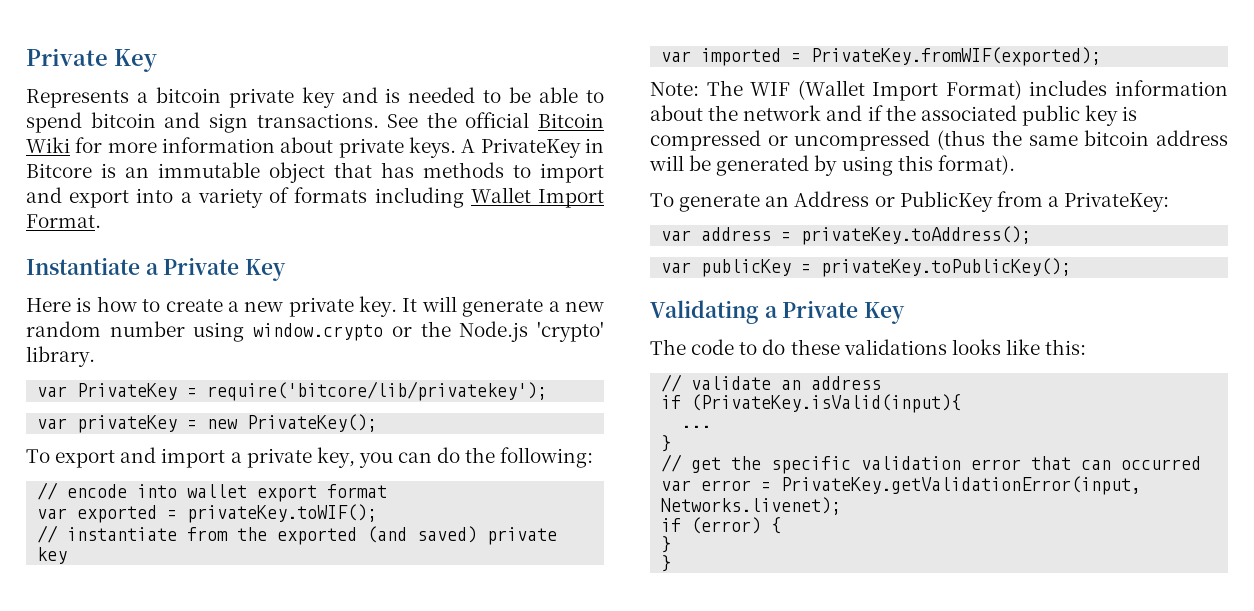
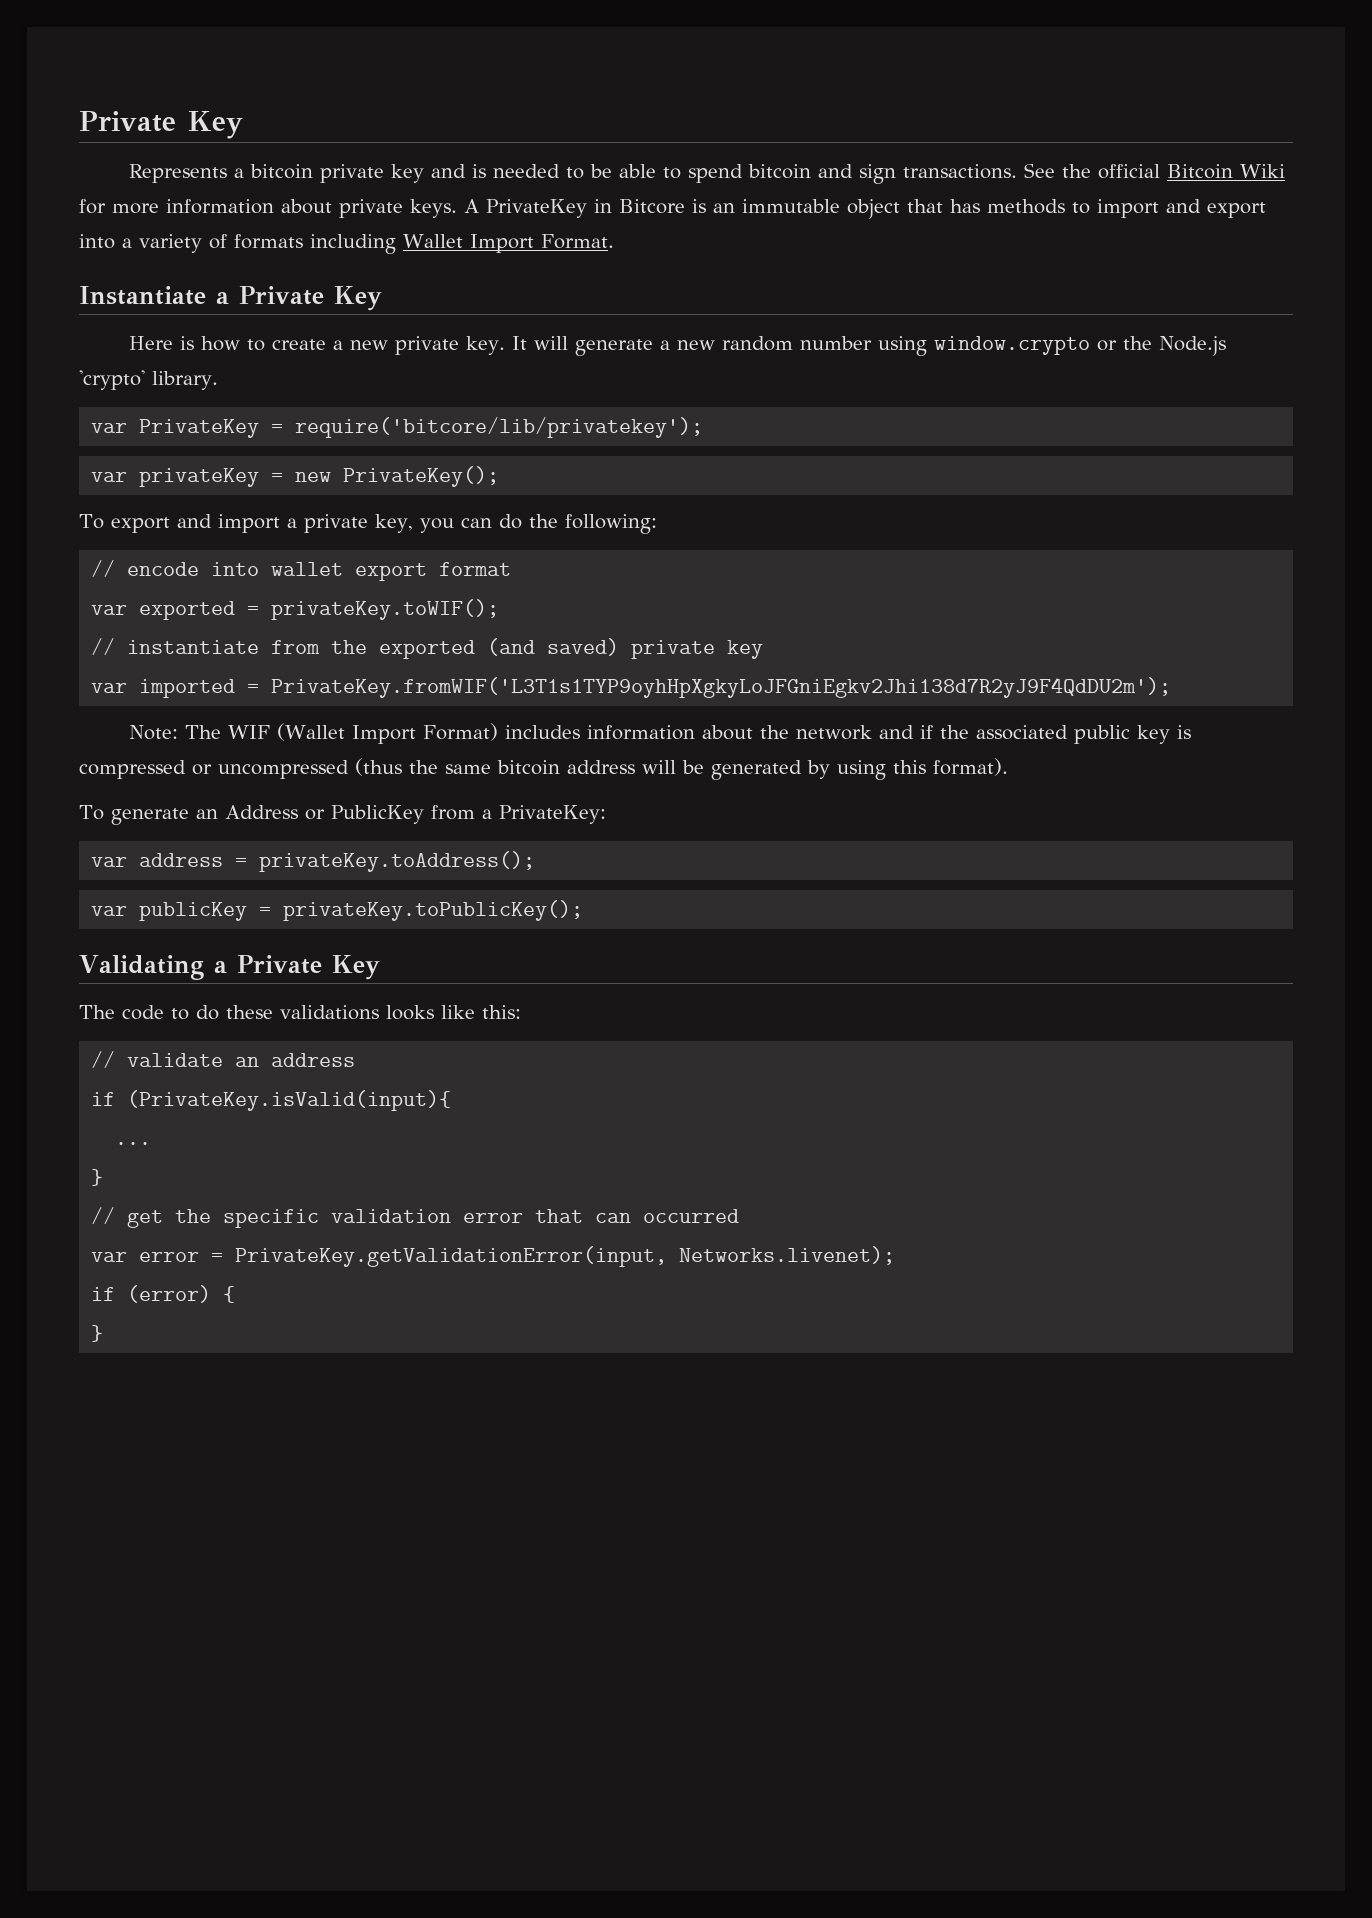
- var imported = PrivateKey.fromWIF(exported);
+ var imported = PrivateKey.fromWIF('L3T1s1TYP9oyhHpXgkyLoJFGniEgkv2Jhi138d7R2yJ9F4QdDU2m');
  if (error) {
- }

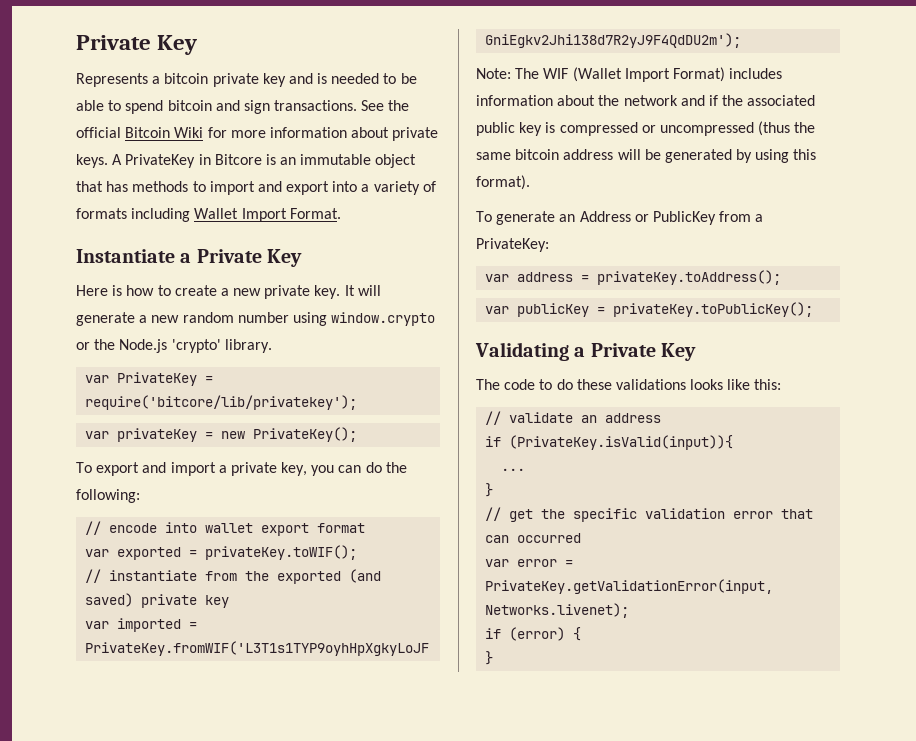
- if (PrivateKey.isValid(input){
+ if (PrivateKey.isValid(input)){

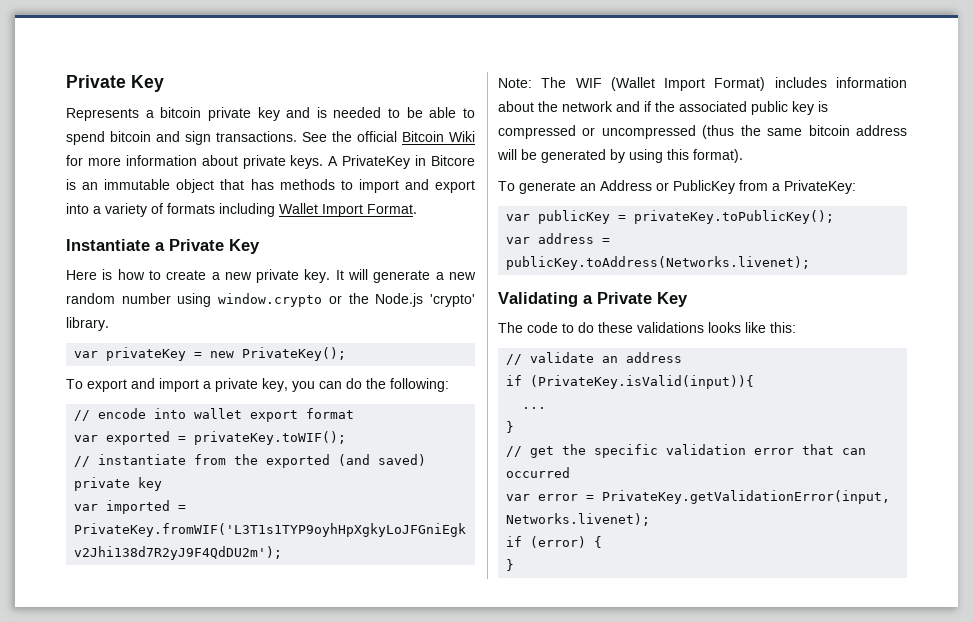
- var PrivateKey = require('bitcore/lib/privatekey');
- var address = privateKey.toAddress();
+ var address = publicKey.toAddress(Networks.livenet);

